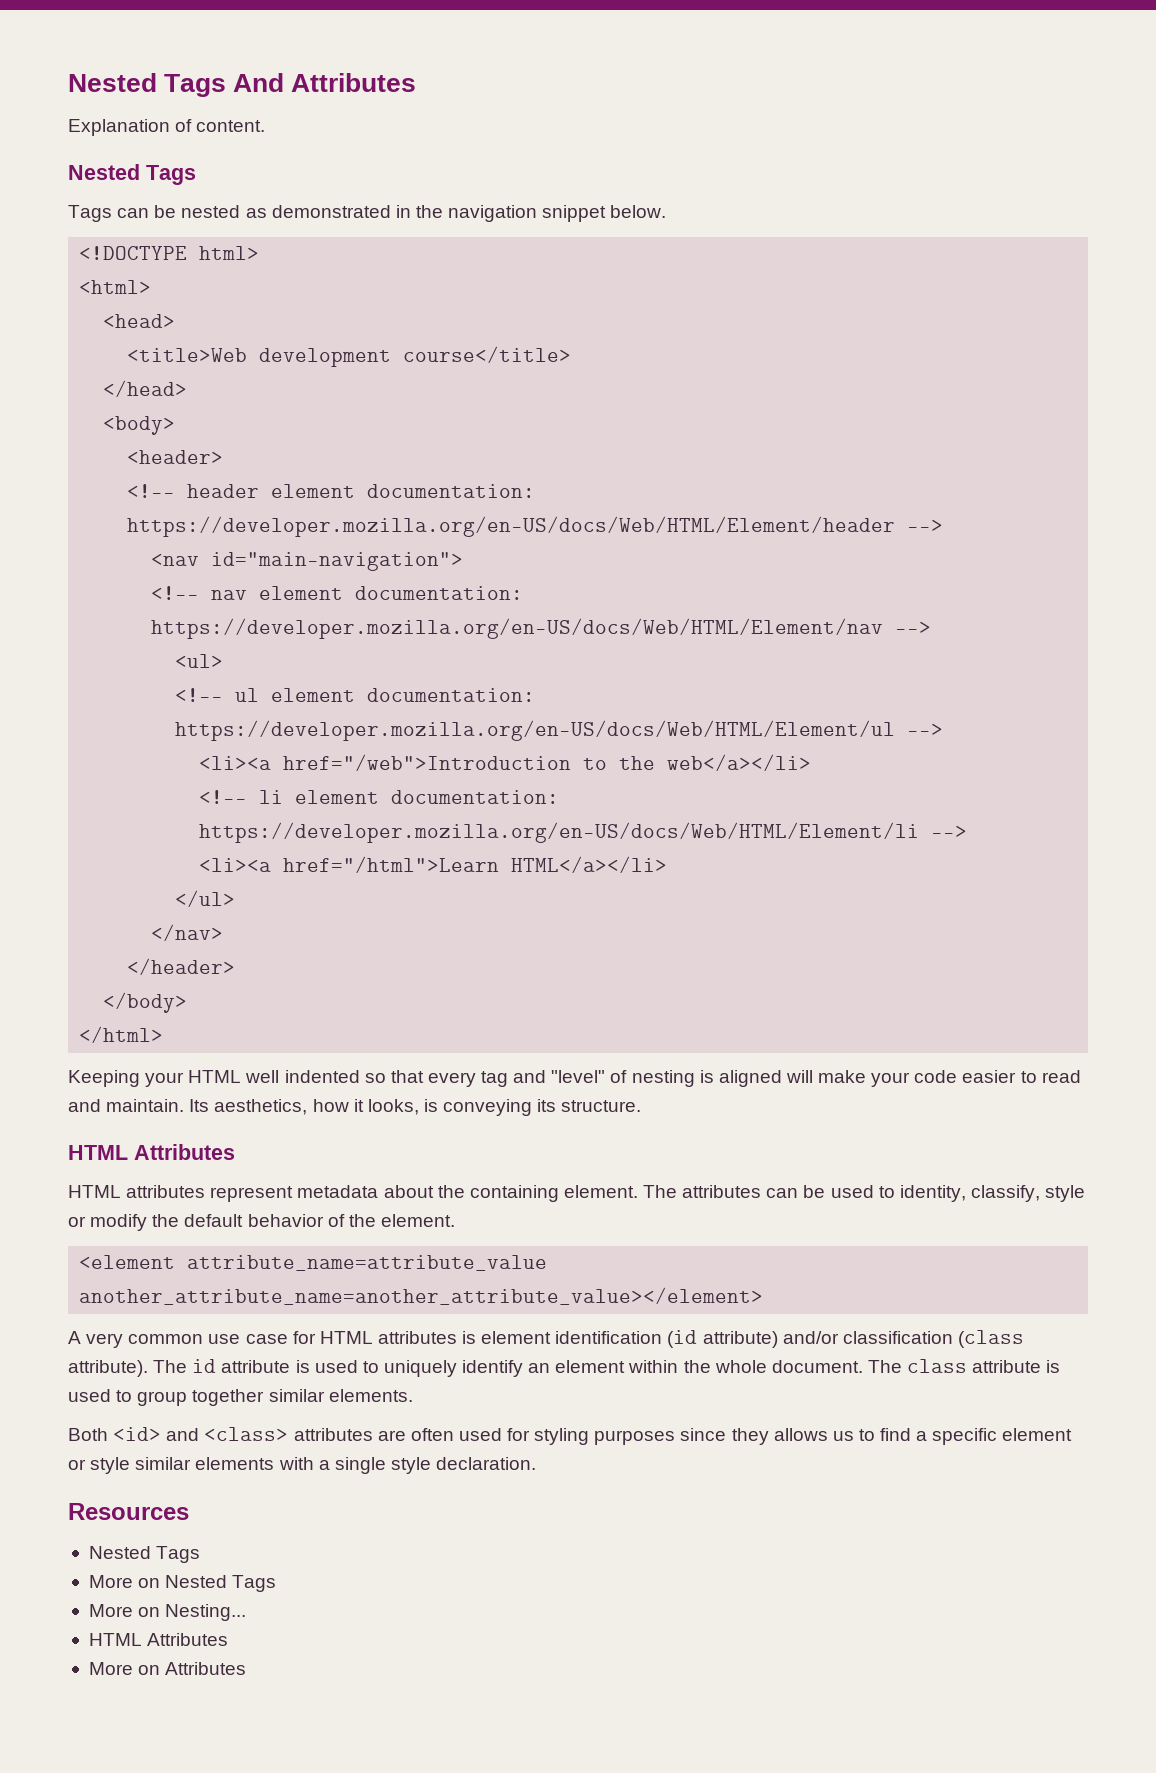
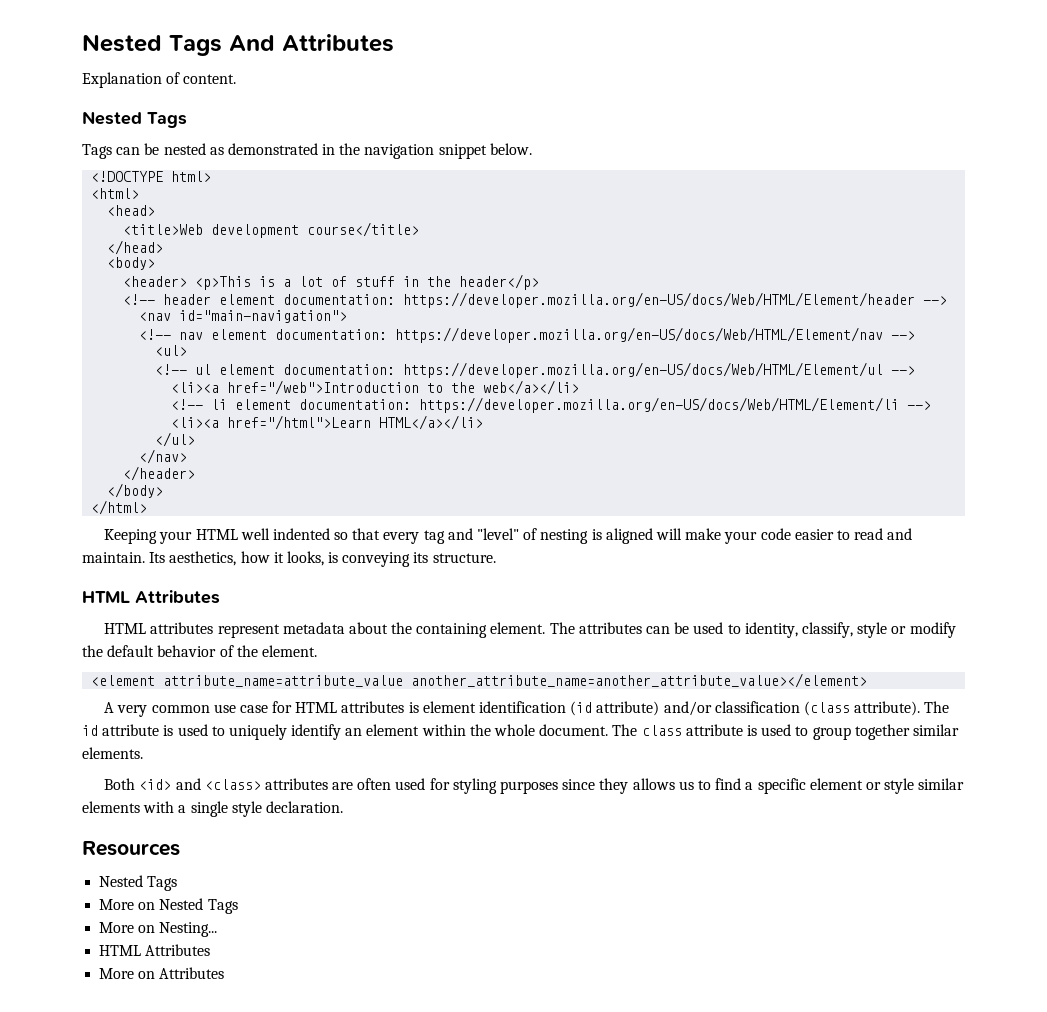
- <header>
+ <header> <p>This is a lot of stuff in the header</p>

